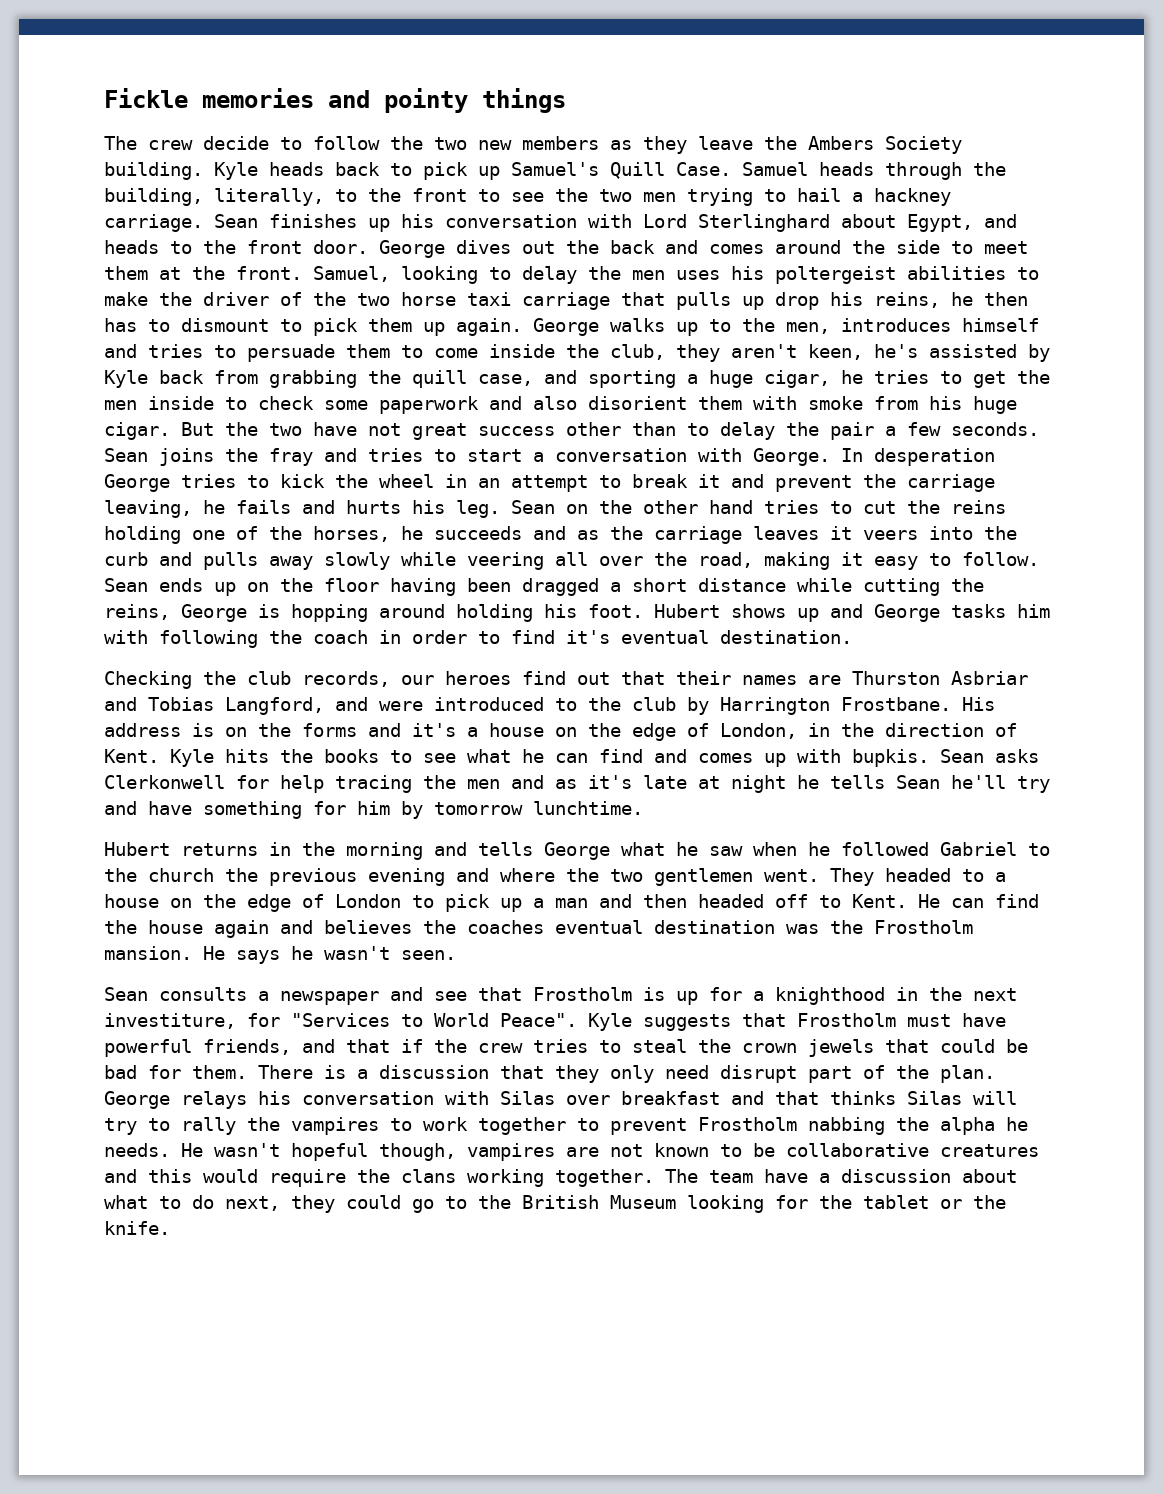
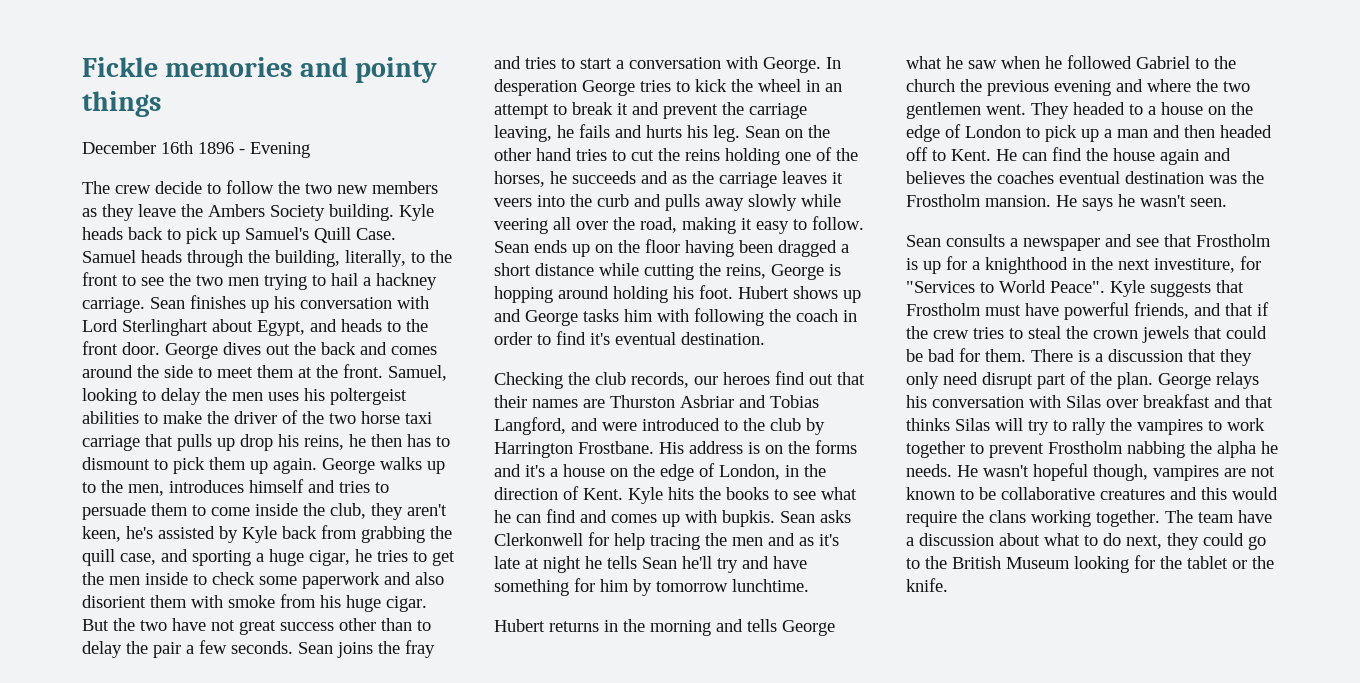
+ December 16th 1896 - Evening
- Sean finishes up his conversation with Lord Sterlinghard about Egypt, and heads to the front door.
+ Sean finishes up his conversation with Lord Sterlinghart about Egypt, and heads to the front door.

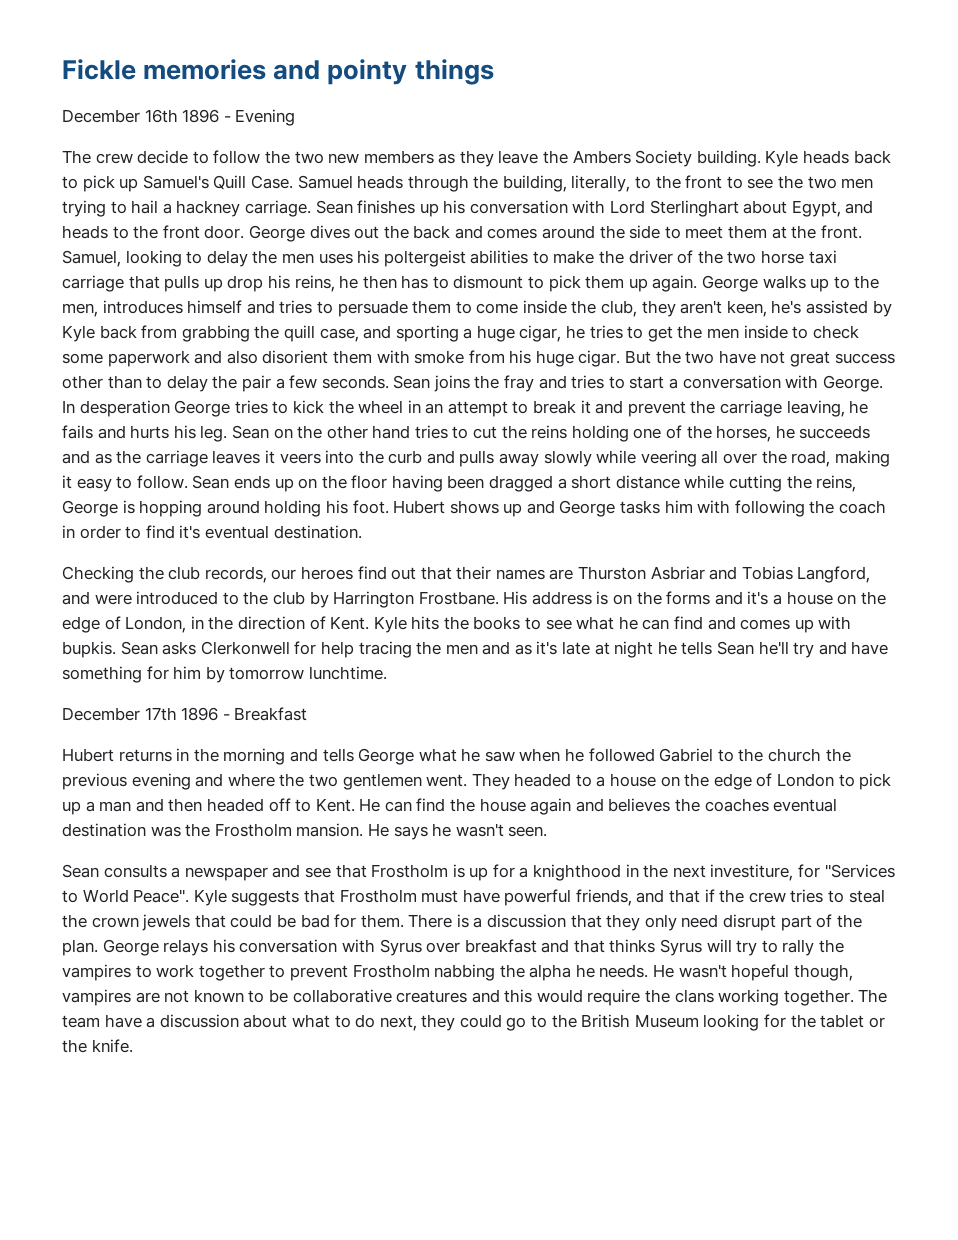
+ December 17th 1896 - Breakfast
- George relays his conversation with Silas over breakfast and that thinks Silas will try to rally the vampires to work together to prevent Frostholm nabbing the alpha he needs.
+ George relays his conversation with Syrus over breakfast and that thinks Syrus will try to rally the vampires to work together to prevent Frostholm nabbing the alpha he needs.

